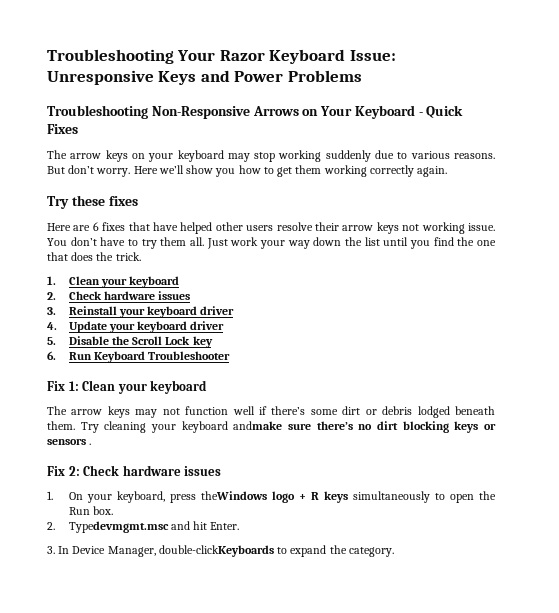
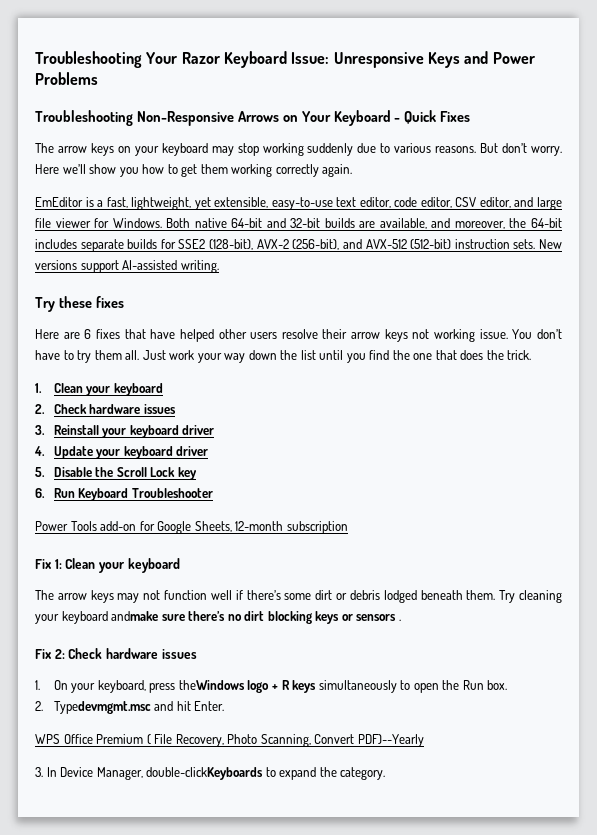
+ EmEditor is a fast, lightweight, yet extensible, easy-to-use text editor, code editor, CSV editor, and large file viewer for Windows. Both native 64-bit and 32-bit builds are available, and moreover, the 64-bit includes separate builds for SSE2 (128-bit), AVX-2 (256-bit), and AVX-512 (512-bit) instruction sets. New versions support AI-assisted writing.
+ Power Tools add-on for Google Sheets, 12-month subscription
+ WPS Office Premium ( File Recovery, Photo Scanning, Convert PDF)--Yearly

